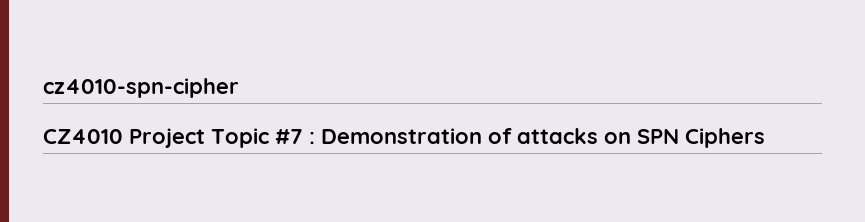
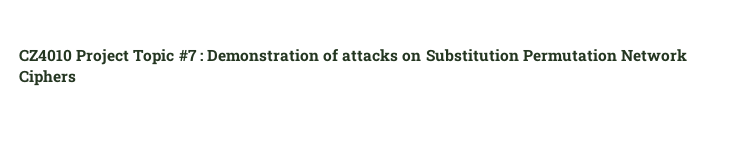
- cz4010-spn-cipher
- CZ4010 Project Topic #7 : Demonstration of attacks on SPN Ciphers
+ CZ4010 Project Topic #7 : Demonstration of attacks on Substitution Permutation Network Ciphers

